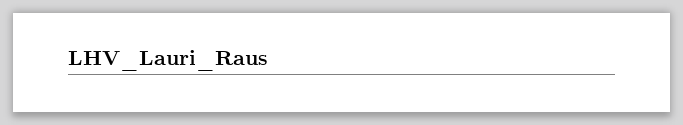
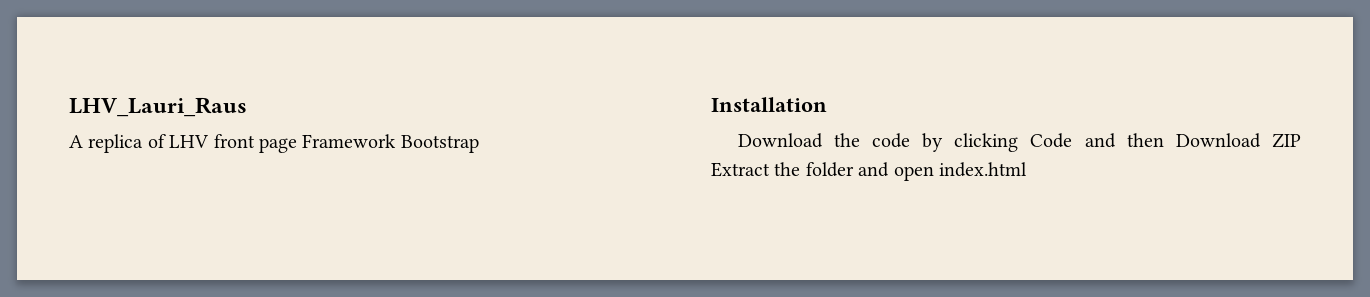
+ A replica of LHV front page Framework Bootstrap
+ Installation
+ Download the code by clicking Code and then Download ZIP Extract the folder and open index.html

